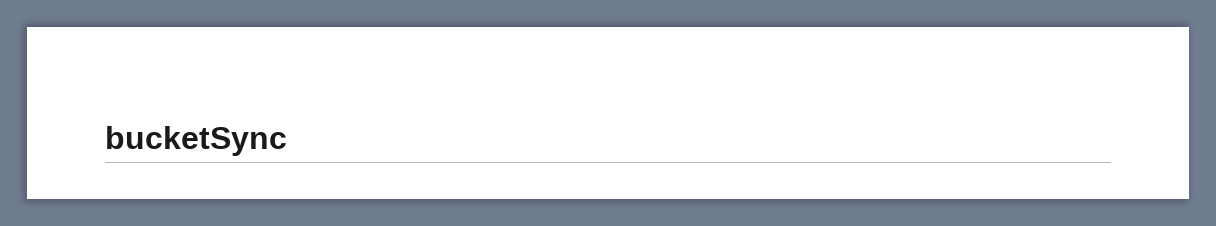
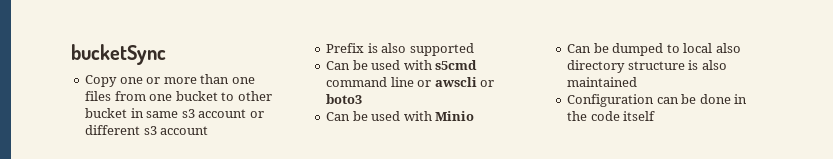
+ Copy one or more than one files from one bucket to other bucket in same s3 account or different s3 account
+ Prefix is also supported
+ Can be used with s5cmd command line or awscli or boto3
+ Can be used with Minio
+ Can be dumped to local also directory structure is also maintained
+ Configuration can be done in the code itself

